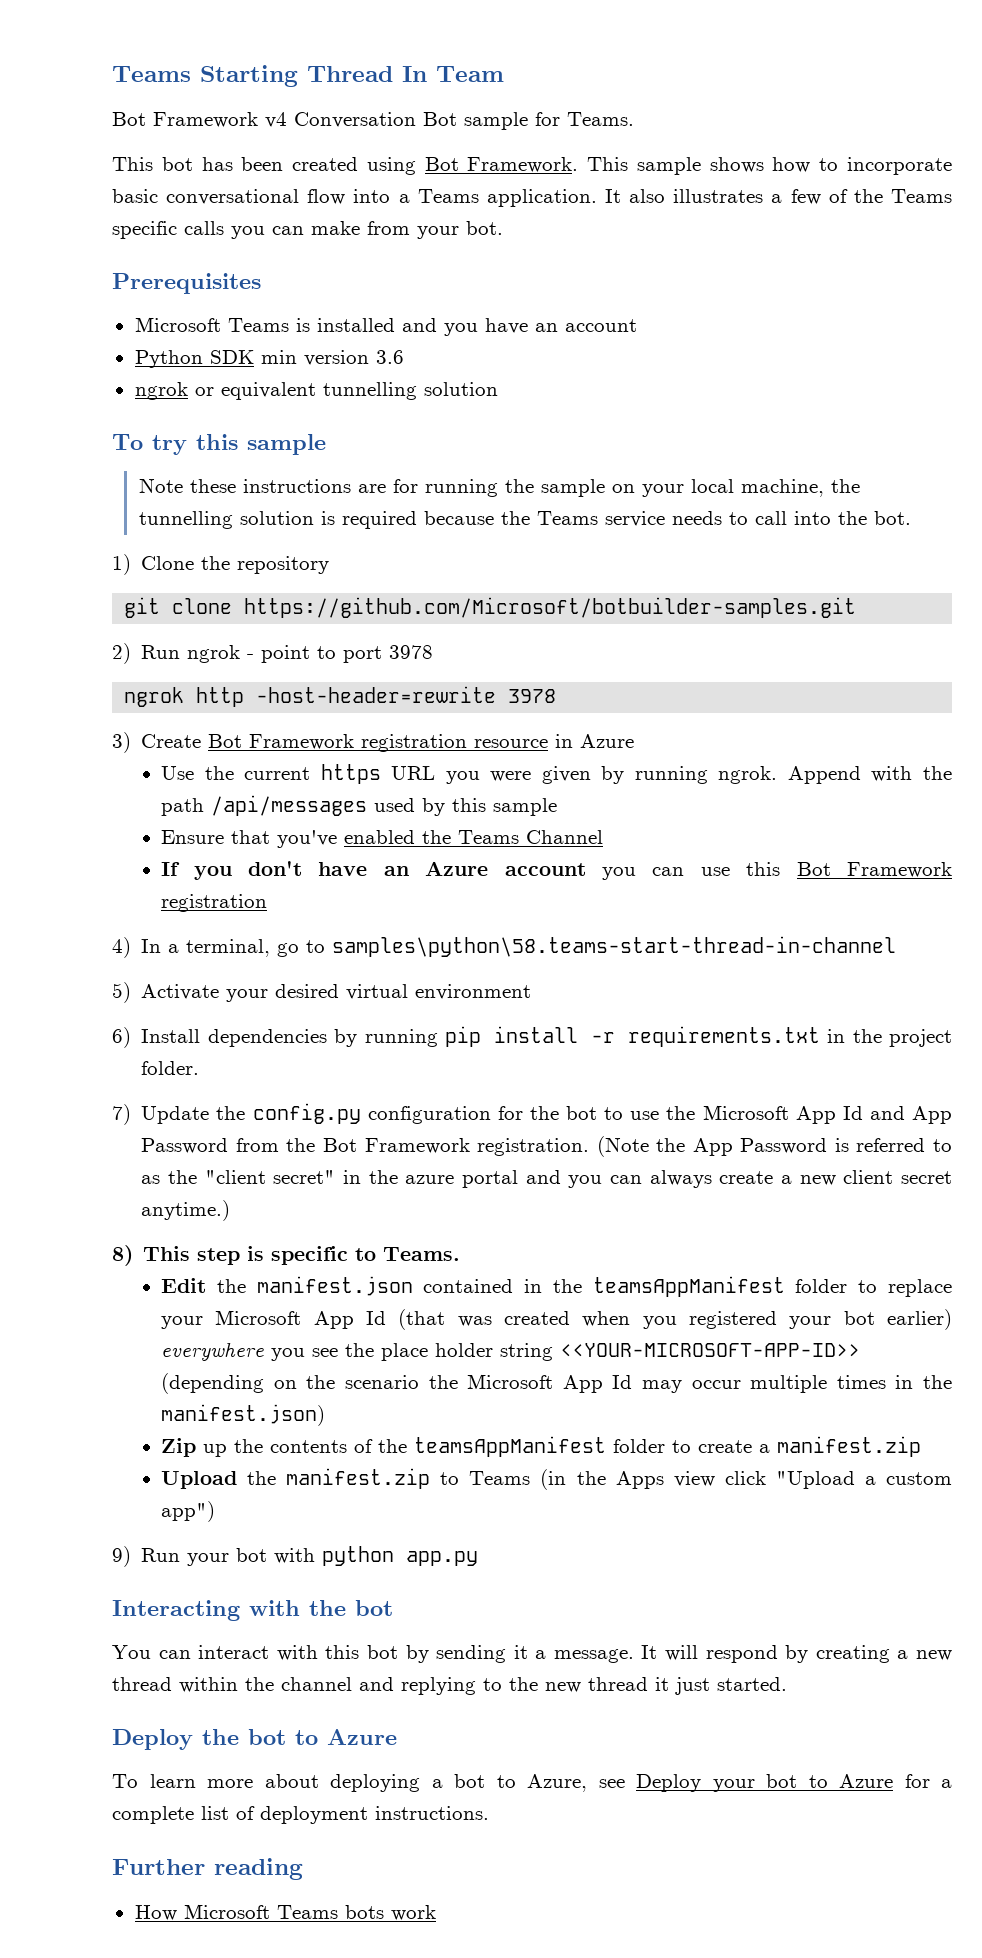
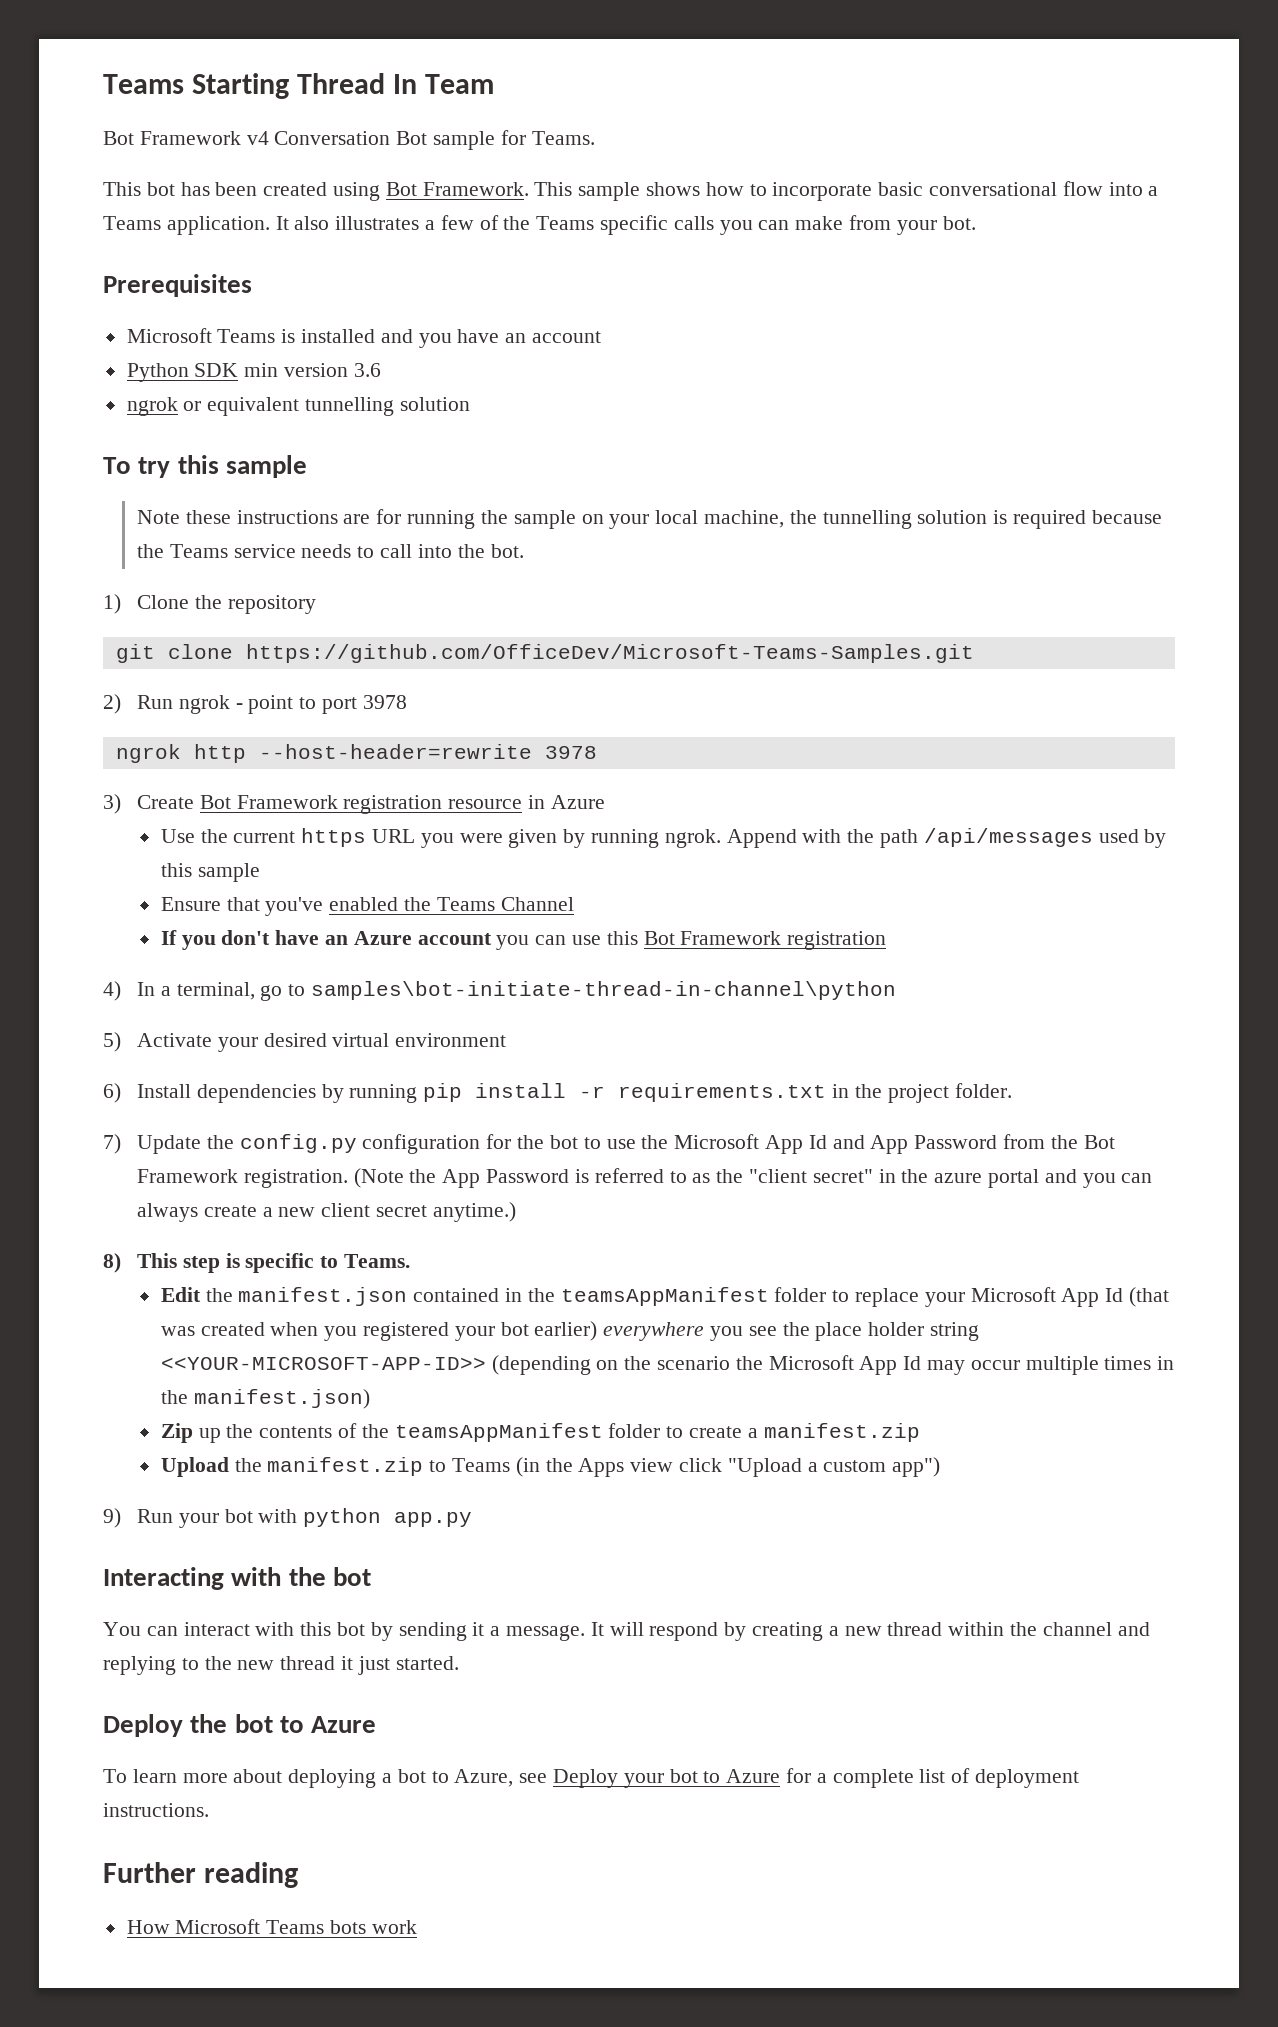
- git clone https://github.com/Microsoft/botbuilder-samples.git
+ git clone https://github.com/OfficeDev/Microsoft-Teams-Samples.git
- ngrok http -host-header=rewrite 3978
+ ngrok http --host-header=rewrite 3978
- 4) In a terminal, go to samples\python\58.teams-start-thread-in-channel
+ 4) In a terminal, go to samples\bot-initiate-thread-in-channel\python

